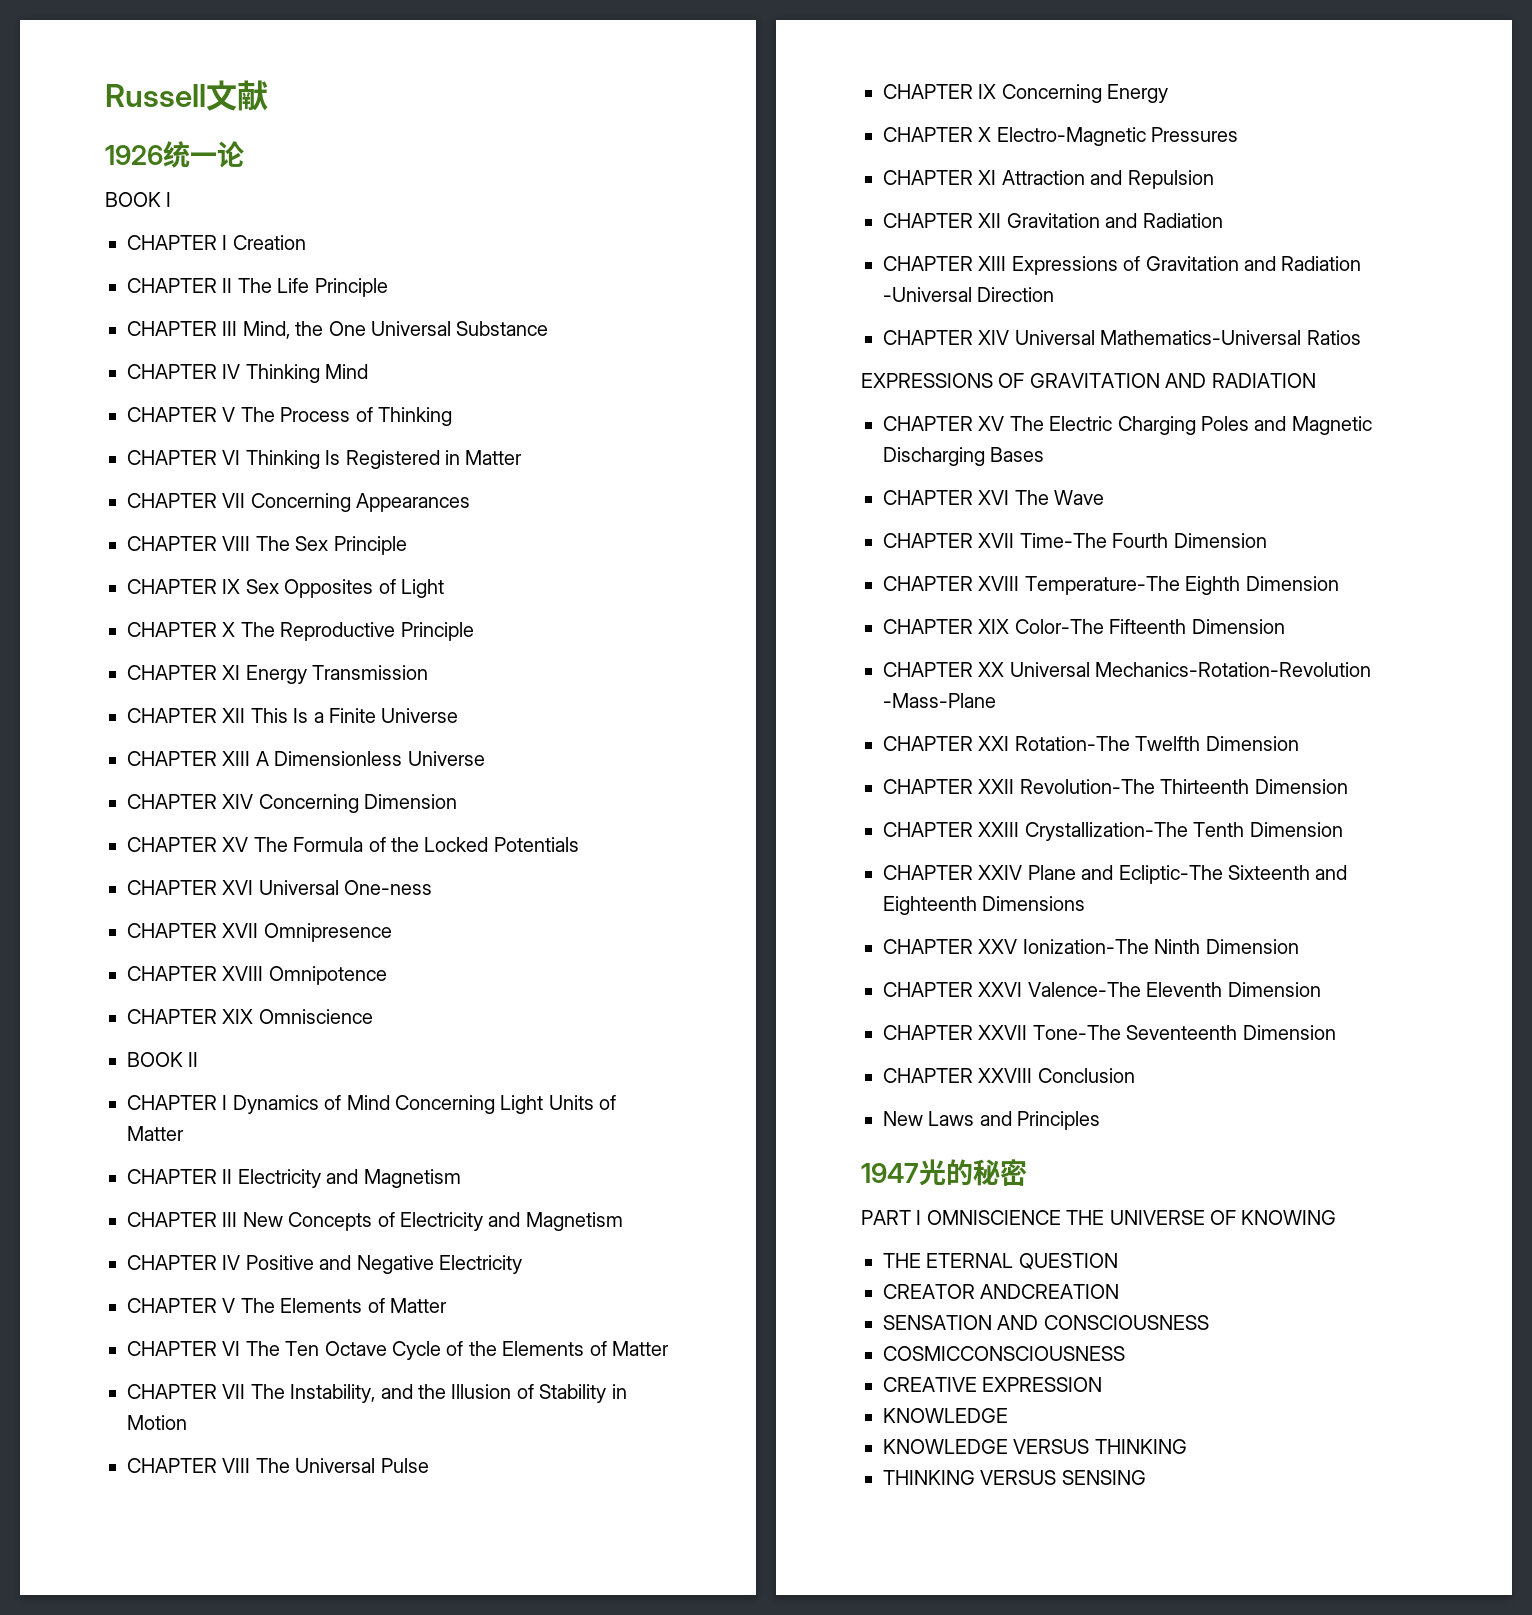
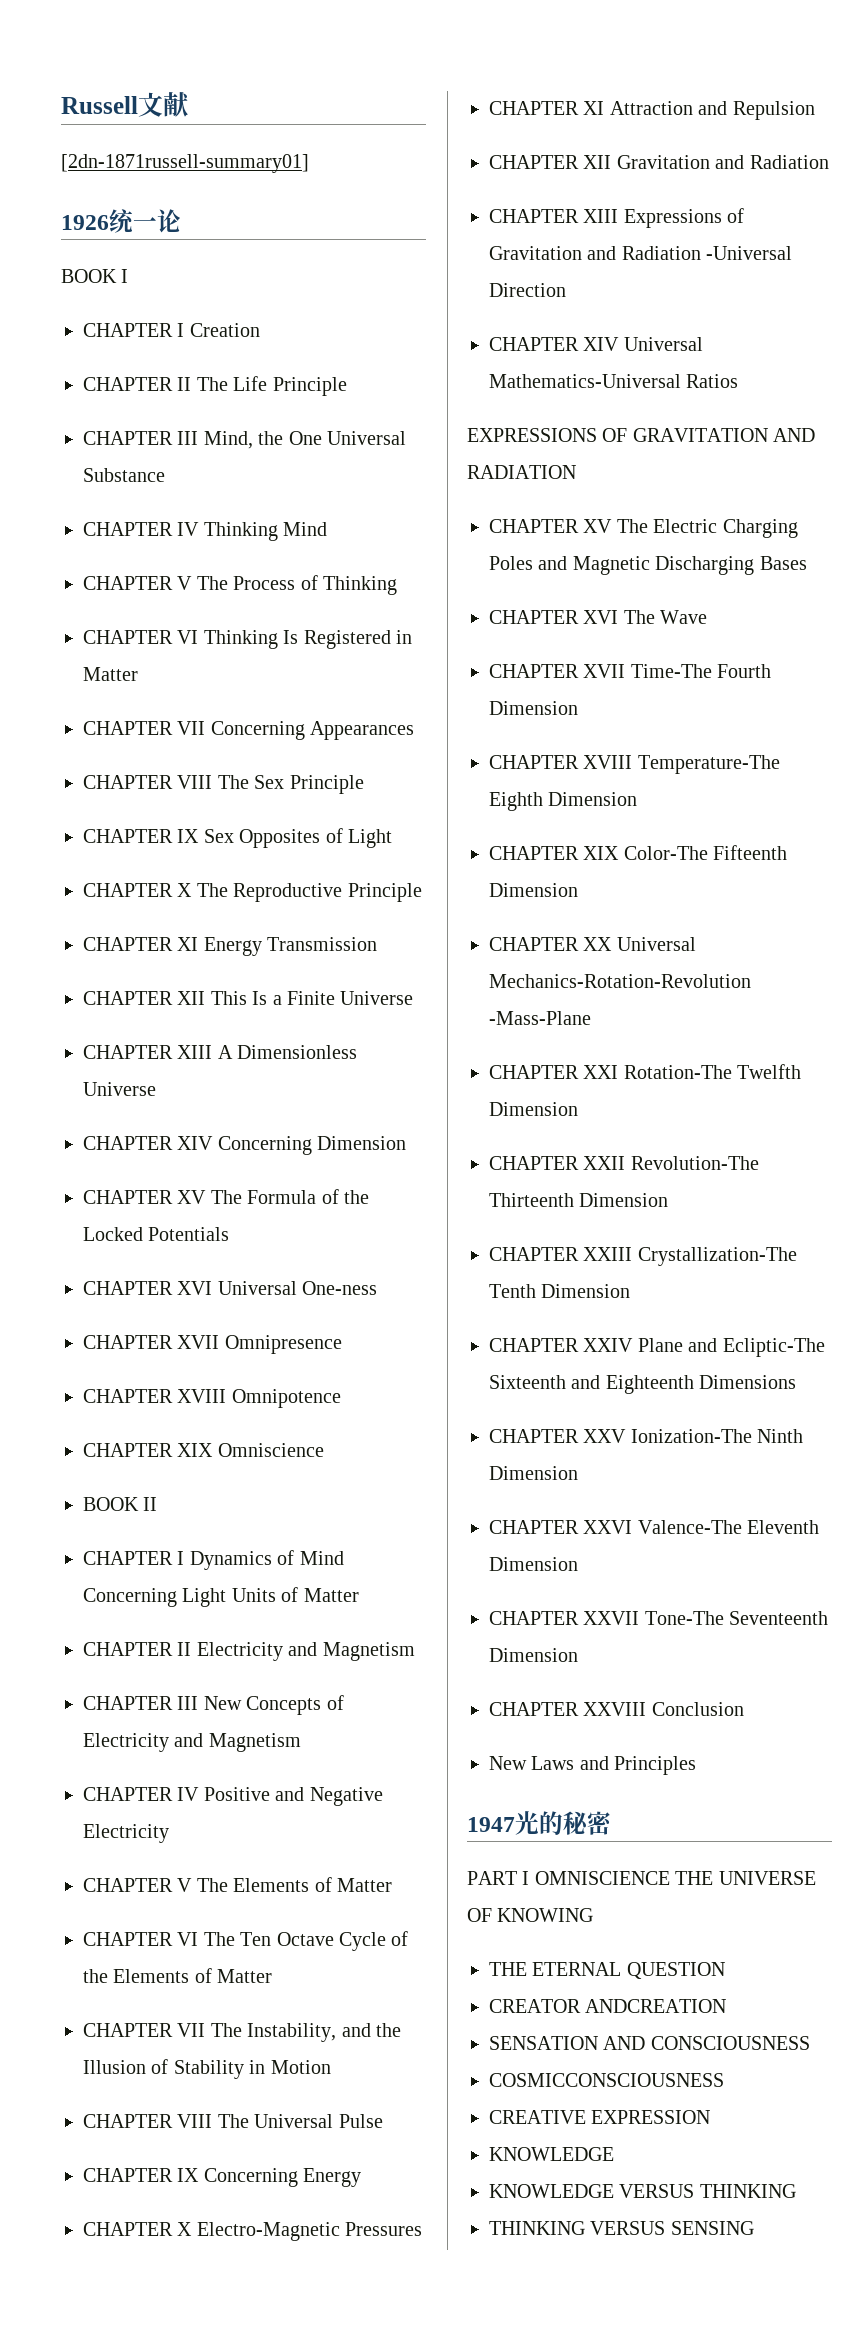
+ [2dn-1871russell-summary01]

